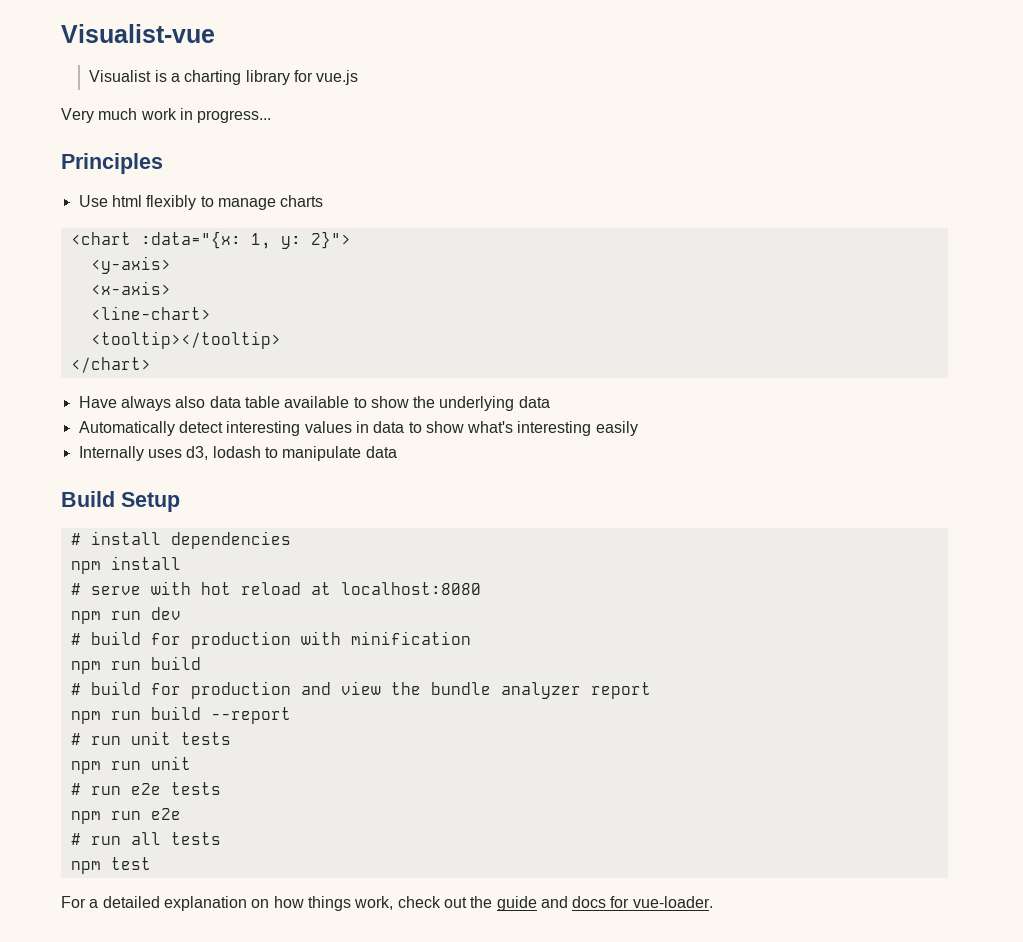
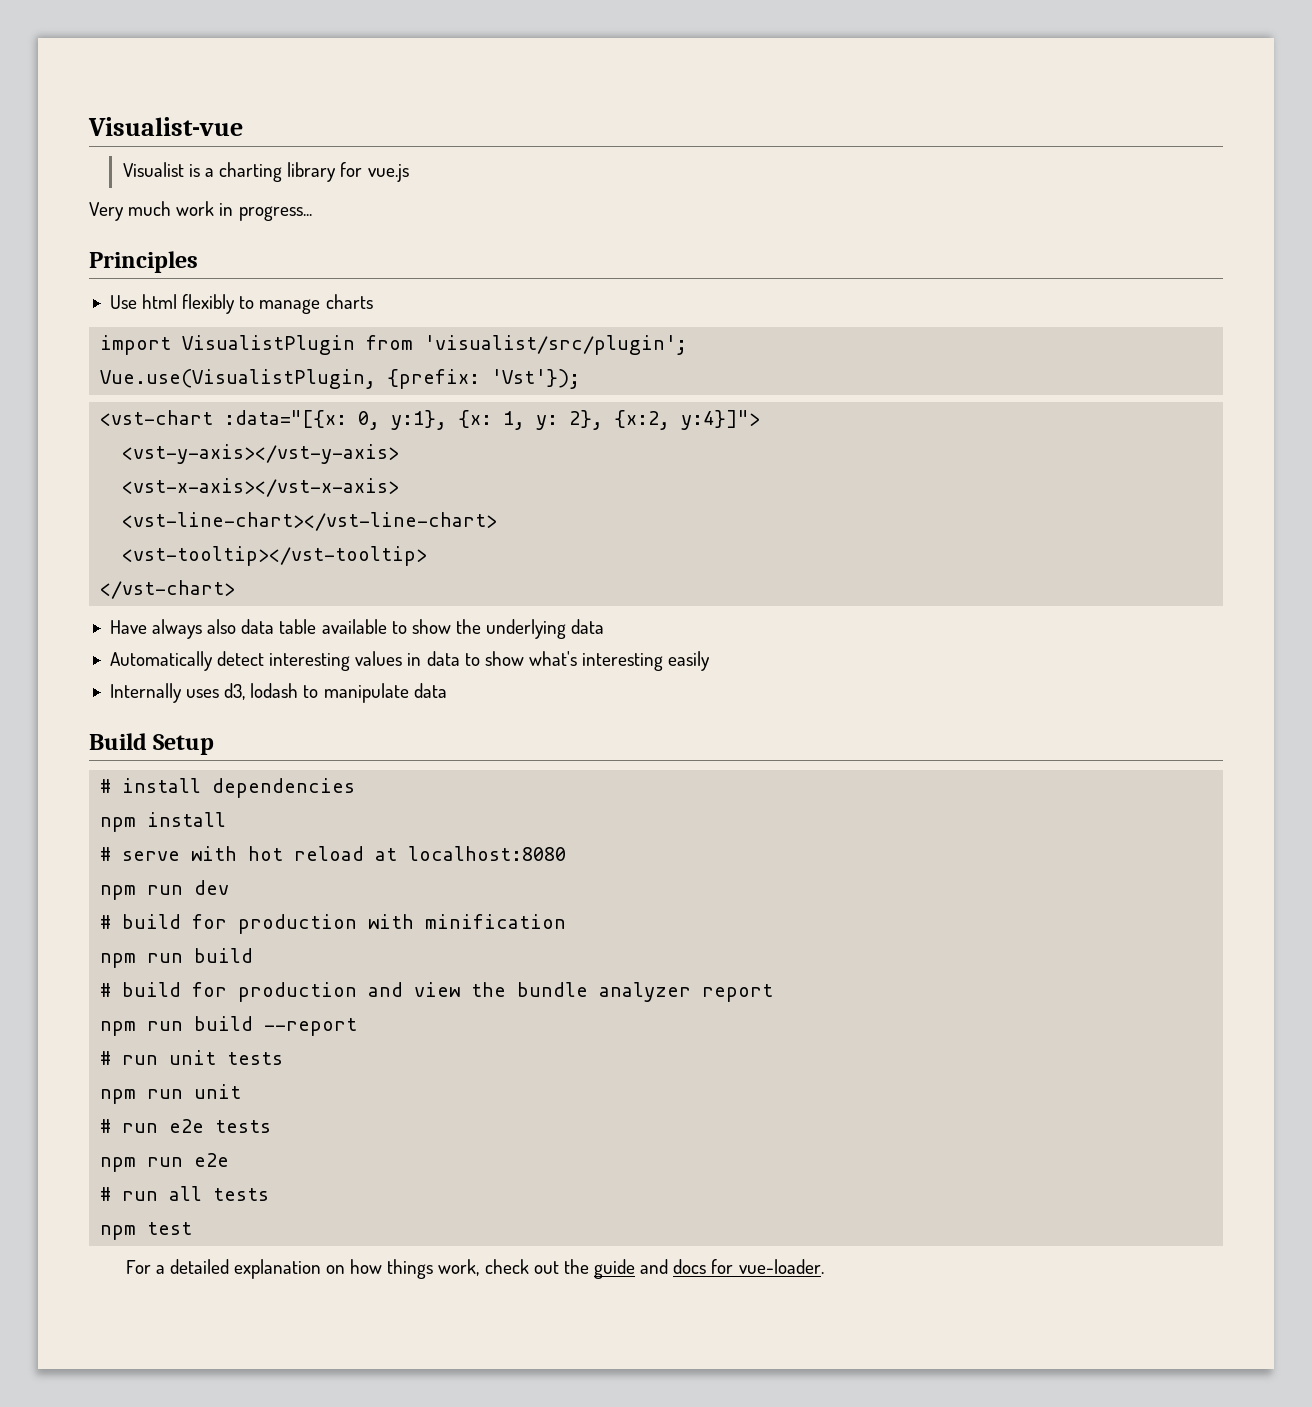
- <chart :data="{x: 1, y: 2}">
- <y-axis>
- <x-axis>
- <line-chart>
- <tooltip></tooltip>
- </chart>
+ import VisualistPlugin from 'visualist/src/plugin';
+ Vue.use(VisualistPlugin, {prefix: 'Vst'});
+ <vst-chart :data="[{x: 0, y:1}, {x: 1, y: 2}, {x:2, y:4}]">
+ <vst-y-axis></vst-y-axis>
+ <vst-x-axis></vst-x-axis>
+ <vst-line-chart></vst-line-chart>
+ <vst-tooltip></vst-tooltip>
+ </vst-chart>

